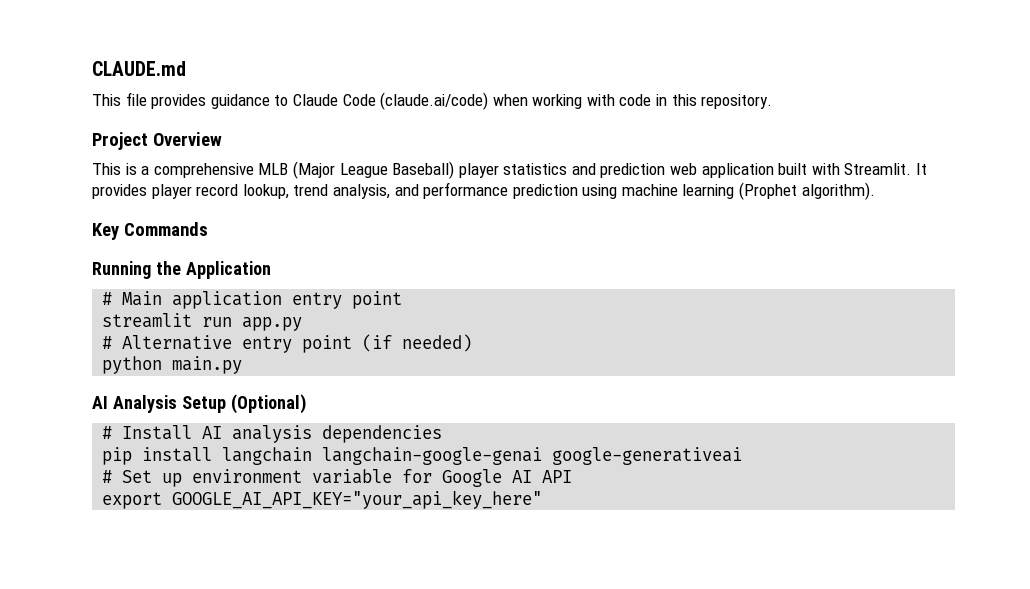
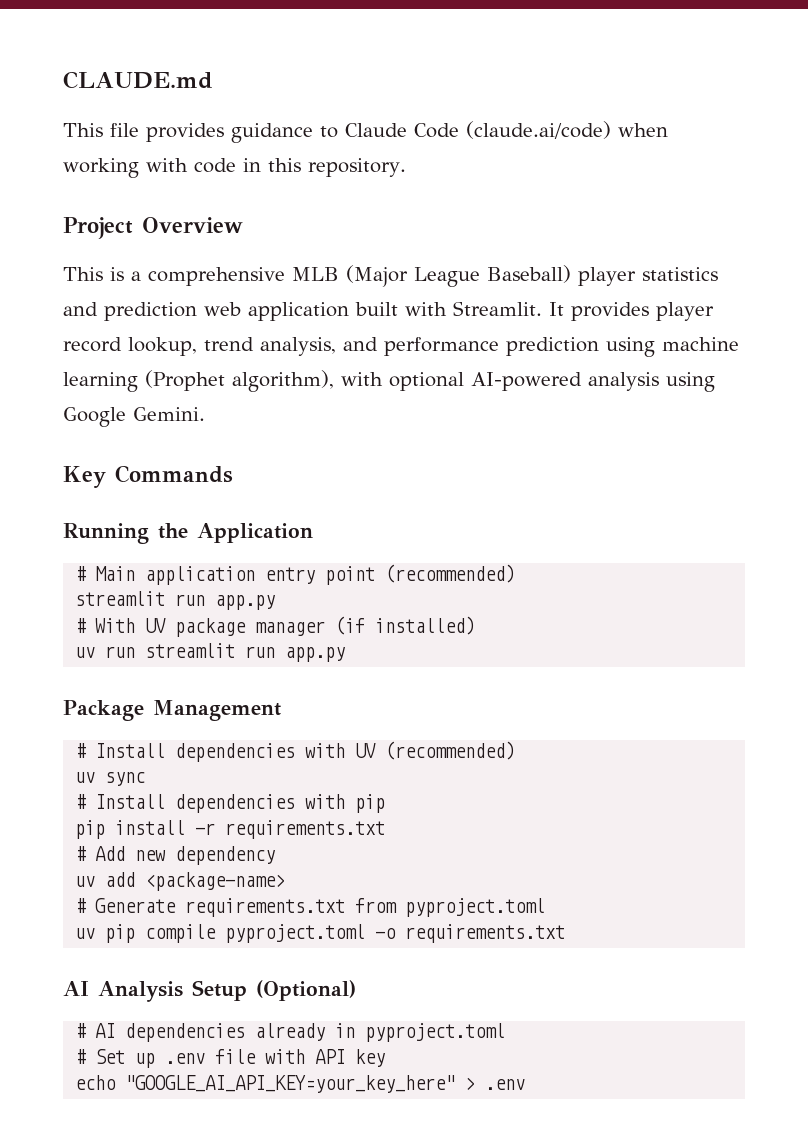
- It provides player record lookup, trend analysis, and performance prediction using machine learning (Prophet algorithm).
+ It provides player record lookup, trend analysis, and performance prediction using machine learning (Prophet algorithm), with optional AI-powered analysis using Google Gemini.
- # Main application entry point
+ # Main application entry point (recommended)
- # Alternative entry point (if needed)
- python main.py
+ # With UV package manager (if installed)
+ uv run streamlit run app.py
+ Package Management
+ # Install dependencies with UV (recommended)
+ uv sync
+ # Install dependencies with pip
+ pip install -r requirements.txt
+ # Add new dependency
+ uv add <package-name>
+ # Generate requirements.txt from pyproject.toml
+ uv pip compile pyproject.toml -o requirements.txt
- # Install AI analysis dependencies
- pip install langchain langchain-google-genai google-generativeai
- # Set up environment variable for Google AI API
- export GOOGLE_AI_API_KEY="your_api_key_here"
+ # AI dependencies already in pyproject.toml
+ # Set up .env file with API key
+ echo "GOOGLE_AI_API_KEY=your_key_here" > .env

